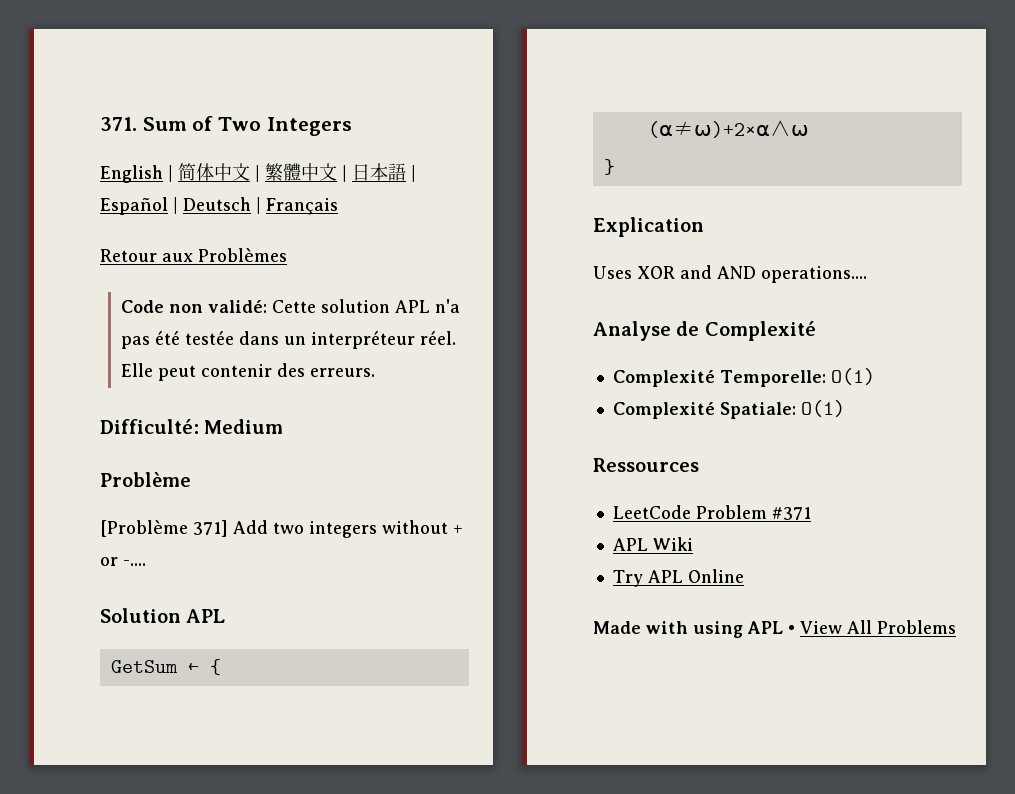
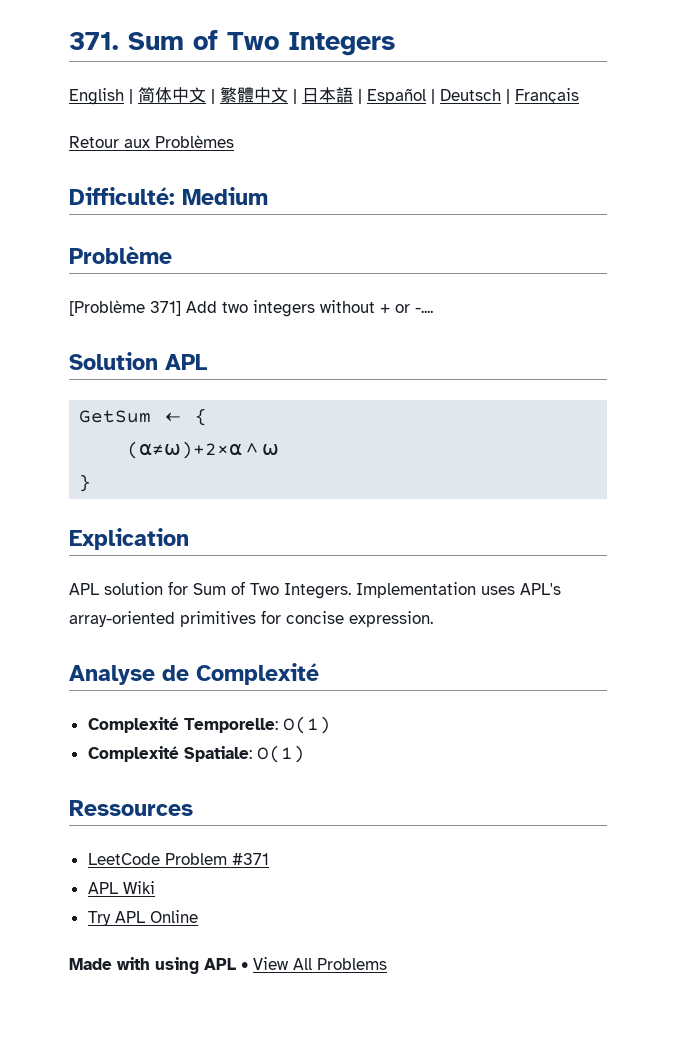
- Code non validé: Cette solution APL n'a pas été testée dans un interpréteur réel. Elle peut contenir des erreurs.
- Uses XOR and AND operations....
+ APL solution for Sum of Two Integers. Implementation uses APL's array-oriented primitives for concise expression.

